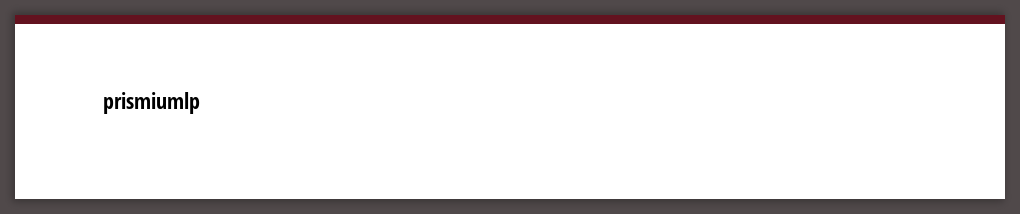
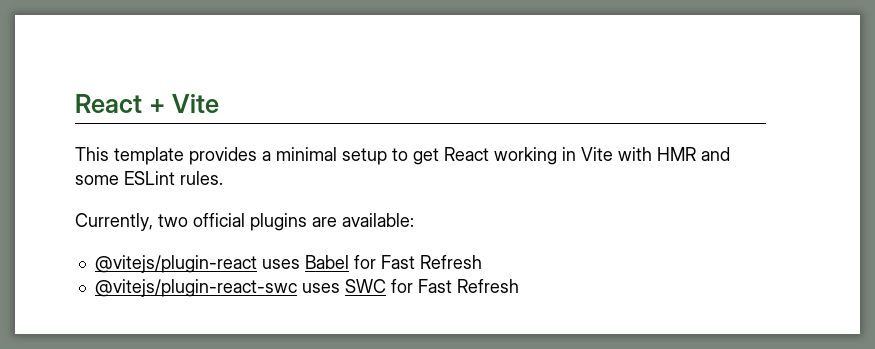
- prismiumlp
+ React + Vite
+ This template provides a minimal setup to get React working in Vite with HMR and some ESLint rules.
+ Currently, two official plugins are available:
+ @vitejs/plugin-react uses Babel for Fast Refresh
+ @vitejs/plugin-react-swc uses SWC for Fast Refresh

